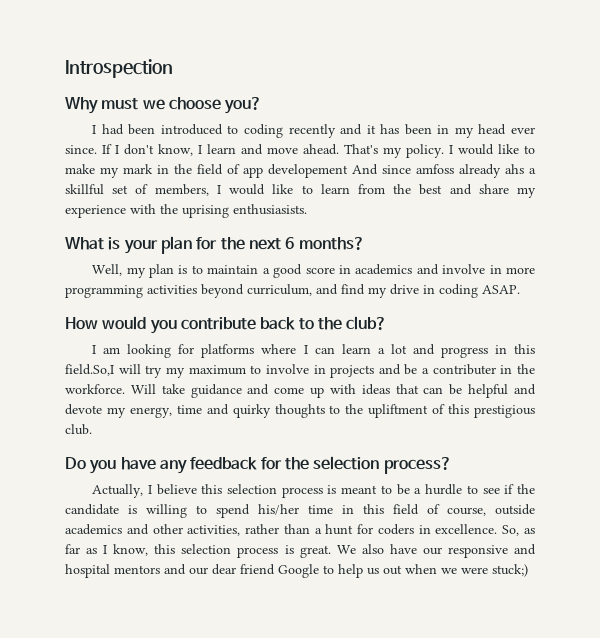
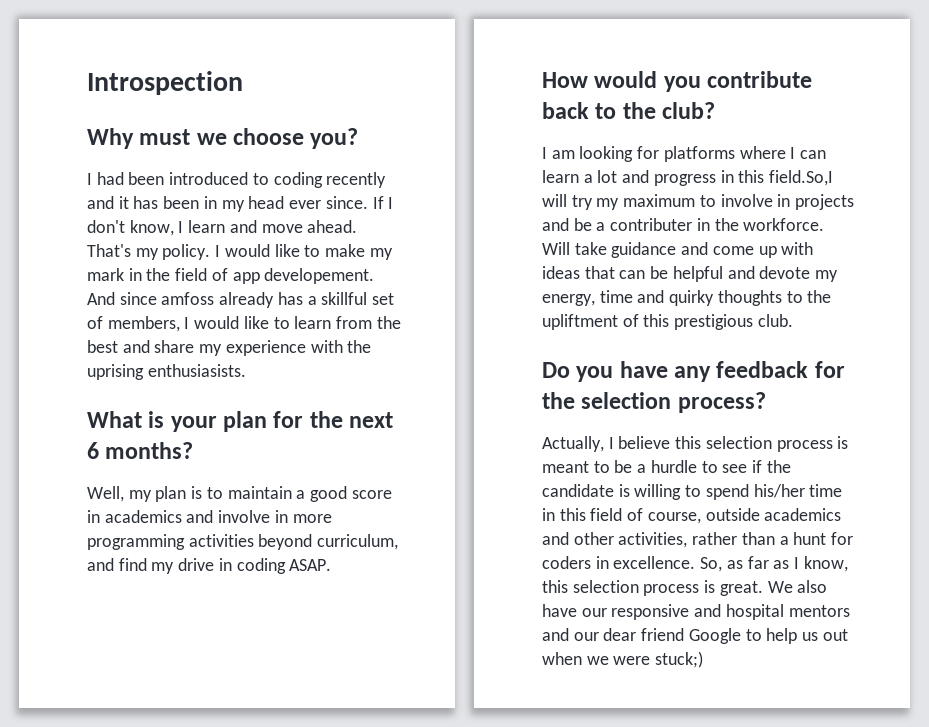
- I would like to make my mark in the field of app developement And since amfoss already ahs a skillful set of members, I would like to learn from the best and share my experience with the uprising enthusiasists.
+ I would like to make my mark in the field of app developement. And since amfoss already has a skillful set of members, I would like to learn from the best and share my experience with the uprising enthusiasists.

